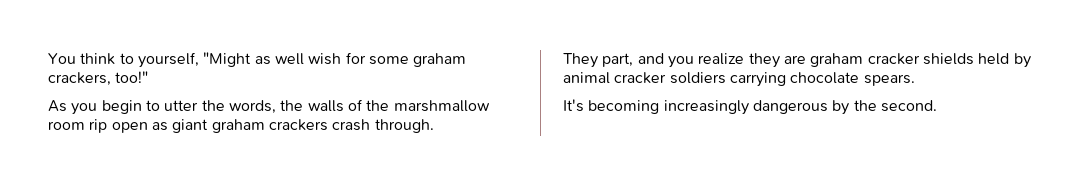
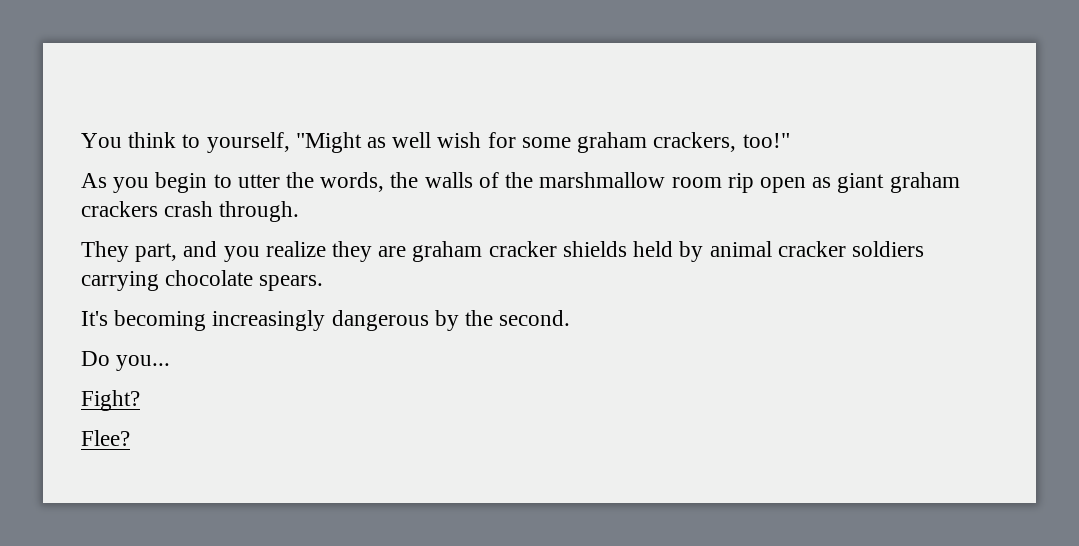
+ Do you...
+ Fight?
+ Flee?

